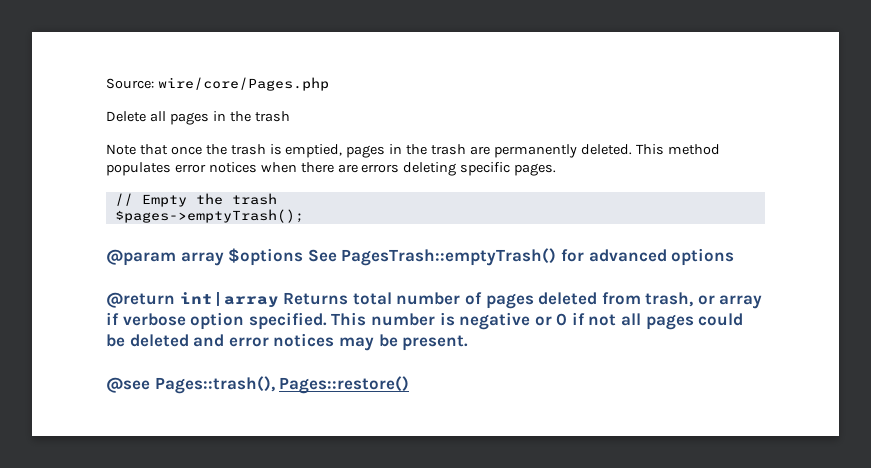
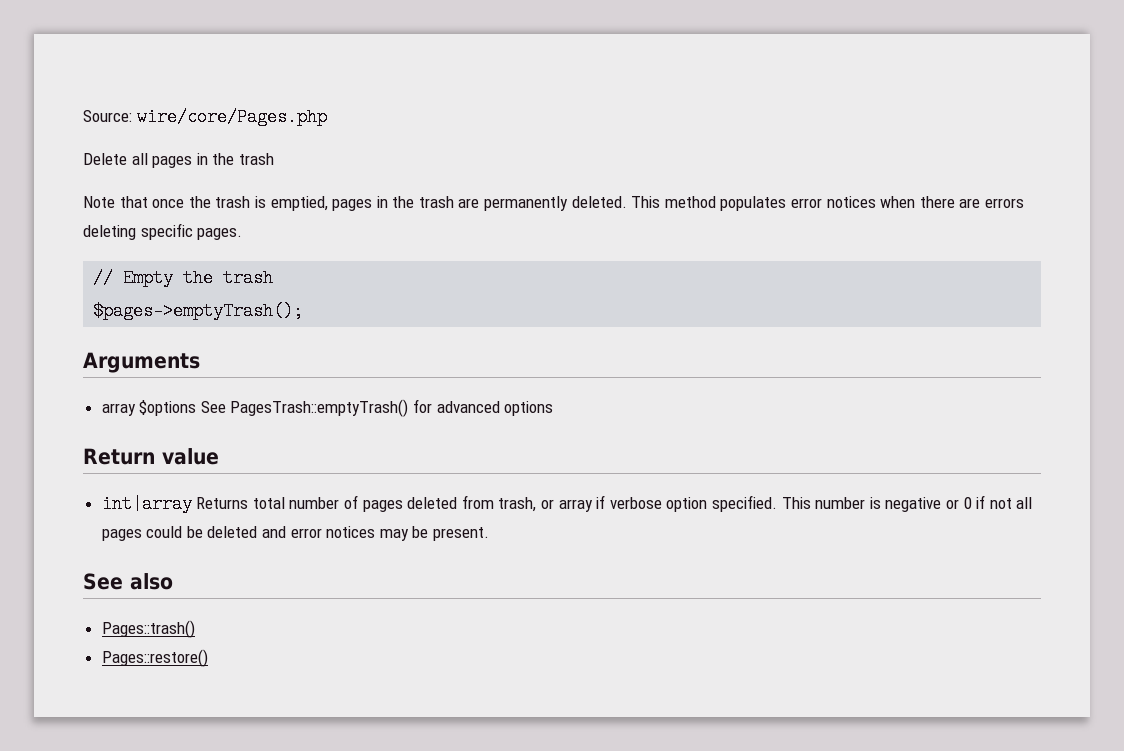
- @param array $options See PagesTrash::emptyTrash() for advanced options
+ Arguments
+ array $options See PagesTrash::emptyTrash() for advanced options
- @return int|array Returns total number of pages deleted from trash, or array if verbose option specified.
+ Return value
+ int|array Returns total number of pages deleted from trash, or array if verbose option specified.
- @see Pages::trash(), Pages::restore()
+ See also
+ Pages::trash()
+ Pages::restore()

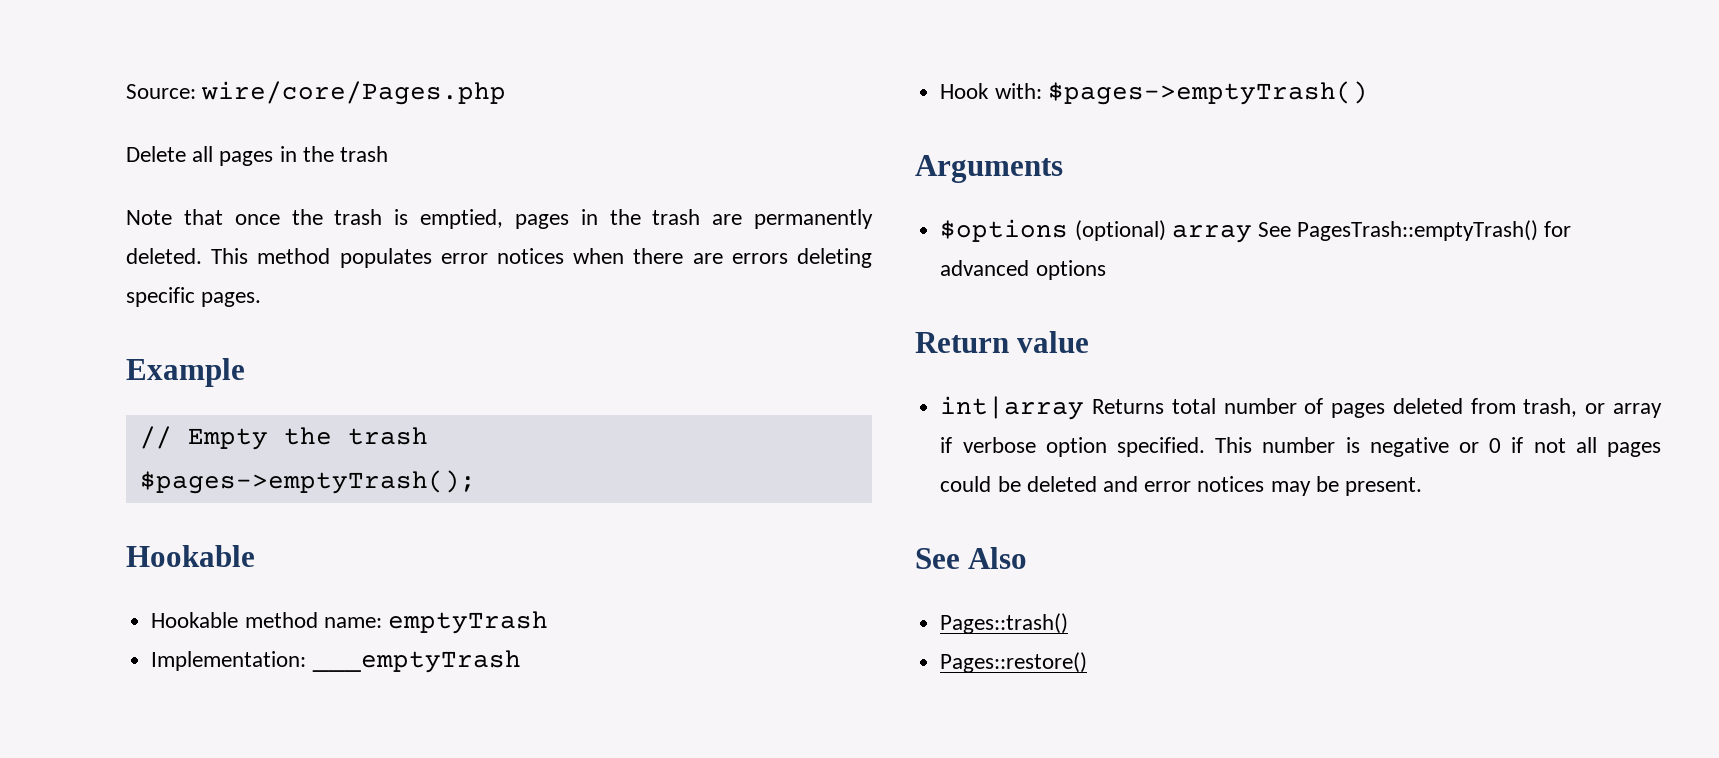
+ Example
  $pages->emptyTrash();
+ Hookable
+ Hookable method name: emptyTrash
+ Implementation: ___emptyTrash
+ Hook with: $pages->emptyTrash()
  Arguments
- array $options See PagesTrash::emptyTrash() for advanced options
+ $options (optional) array See PagesTrash::emptyTrash() for advanced options
- See also
+ See Also

